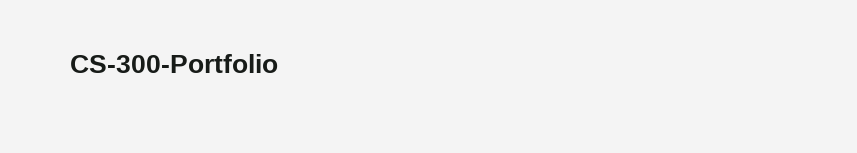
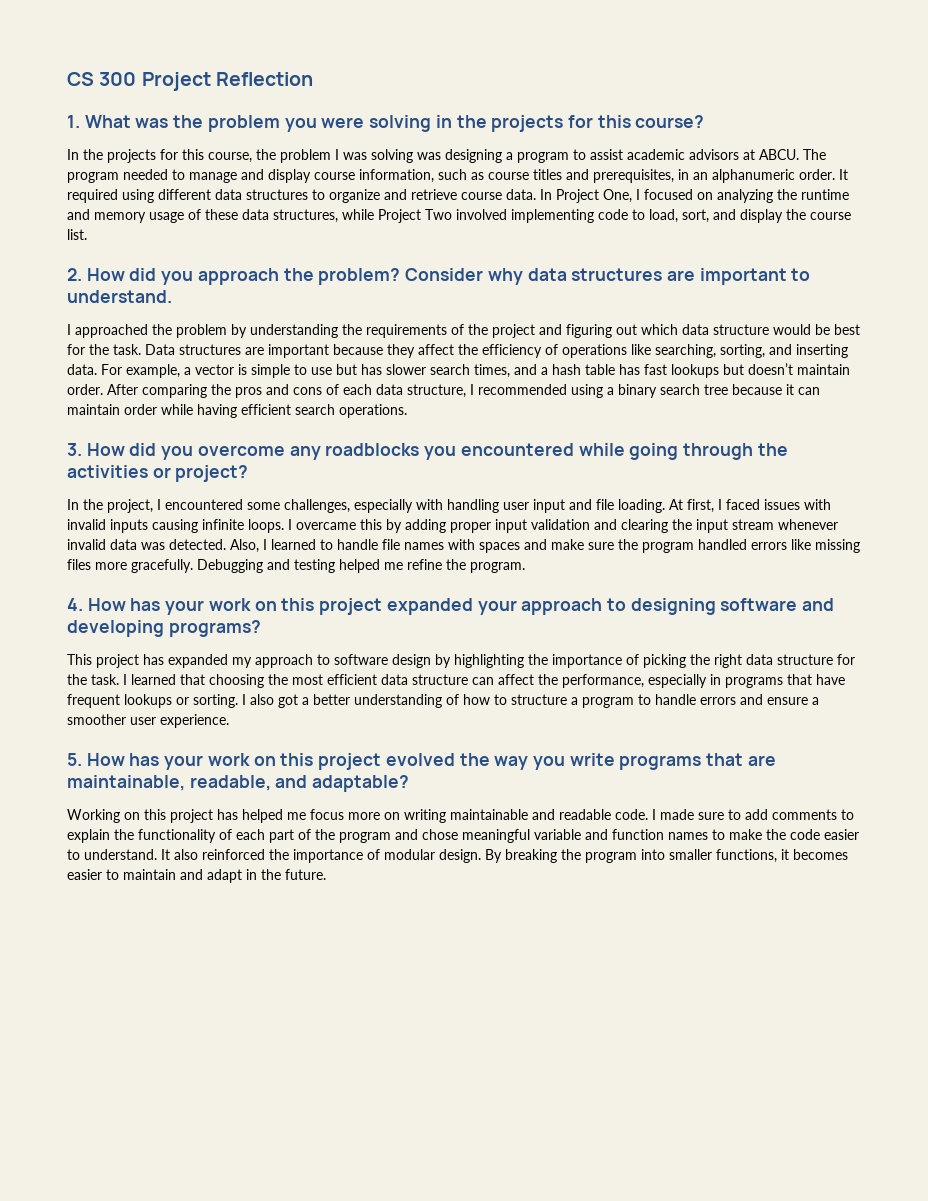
- CS-300-Portfolio
+ CS 300 Project Reflection
+ 1. What was the problem you were solving in the projects for this course?
+ In the projects for this course, the problem I was solving was designing a program to assist academic advisors at ABCU. The program needed to manage and display course information, such as course titles and prerequisites, in an alphanumeric order. It required using different data structures to organize and retrieve course data. In Project One, I focused on analyzing the runtime and memory usage of these data structures, while Project Two involved implementing code to load, sort, and display the course list.
+ 2. How did you approach the problem? Consider why data structures are important to understand.
+ I approached the problem by understanding the requirements of the project and figuring out which data structure would be best for the task. Data structures are important because they affect the efficiency of operations like searching, sorting, and inserting data. For example, a vector is simple to use but has slower search times, and a hash table has fast lookups but doesn’t maintain order. After comparing the pros and cons of each data structure, I recommended using a binary search tree because it can maintain order while having efficient search operations.
+ 3. How did you overcome any roadblocks you encountered while going through the activities or project?
+ In the project, I encountered some challenges, especially with handling user input and file loading. At first, I faced issues with invalid inputs causing infinite loops. I overcame this by adding proper input validation and clearing the input stream whenever invalid data was detected. Also, I learned to handle file names with spaces and make sure the program handled errors like missing files more gracefully. Debugging and testing helped me refine the program.
+ 4. How has your work on this project expanded your approach to designing software and developing programs?
+ This project has expanded my approach to software design by highlighting the importance of picking the right data structure for the task. I learned that choosing the most efficient data structure can affect the performance, especially in programs that have frequent lookups or sorting. I also got a better understanding of how to structure a program to handle errors and ensure a smoother user experience.
+ 5. How has your work on this project evolved the way you write programs that are maintainable, readable, and adaptable?
+ Working on this project has helped me focus more on writing maintainable and readable code. I made sure to add comments to explain the functionality of each part of the program and chose meaningful variable and function names to make the code easier to understand. It also reinforced the importance of modular design. By breaking the program into smaller functions, it becomes easier to maintain and adapt in the future.

